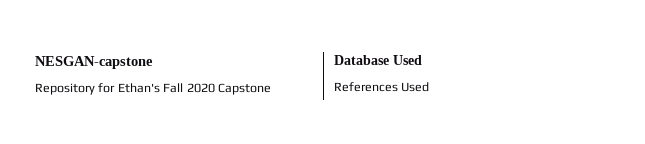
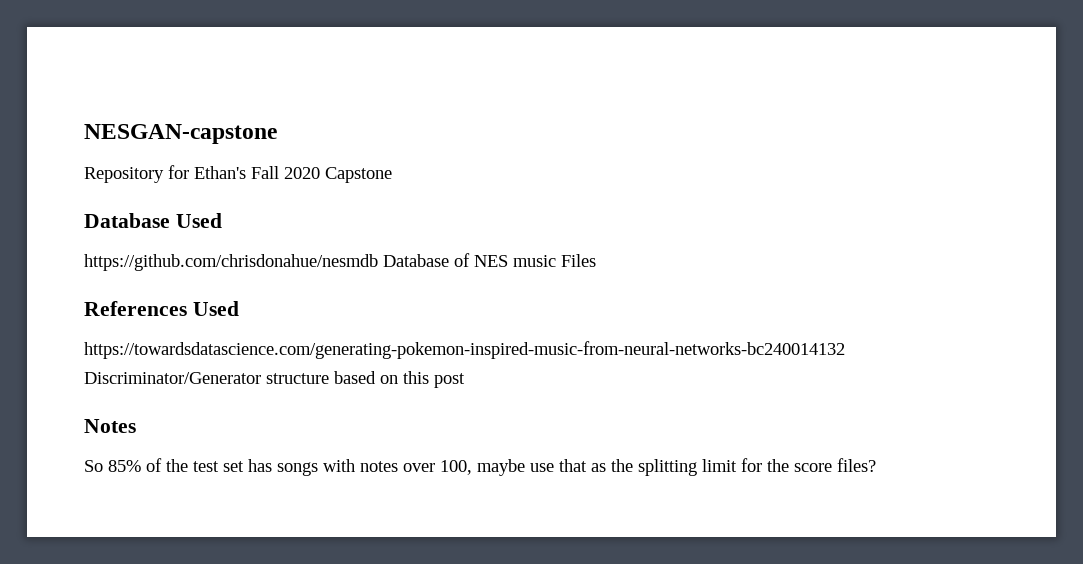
+ https://github.com/chrisdonahue/nesmdb Database of NES music Files
  References Used
+ https://towardsdatascience.com/generating-pokemon-inspired-music-from-neural-networks-bc240014132 Discriminator/Generator structure based on this post
+ Notes
+ So 85% of the test set has songs with notes over 100, maybe use that as the splitting limit for the score files?

